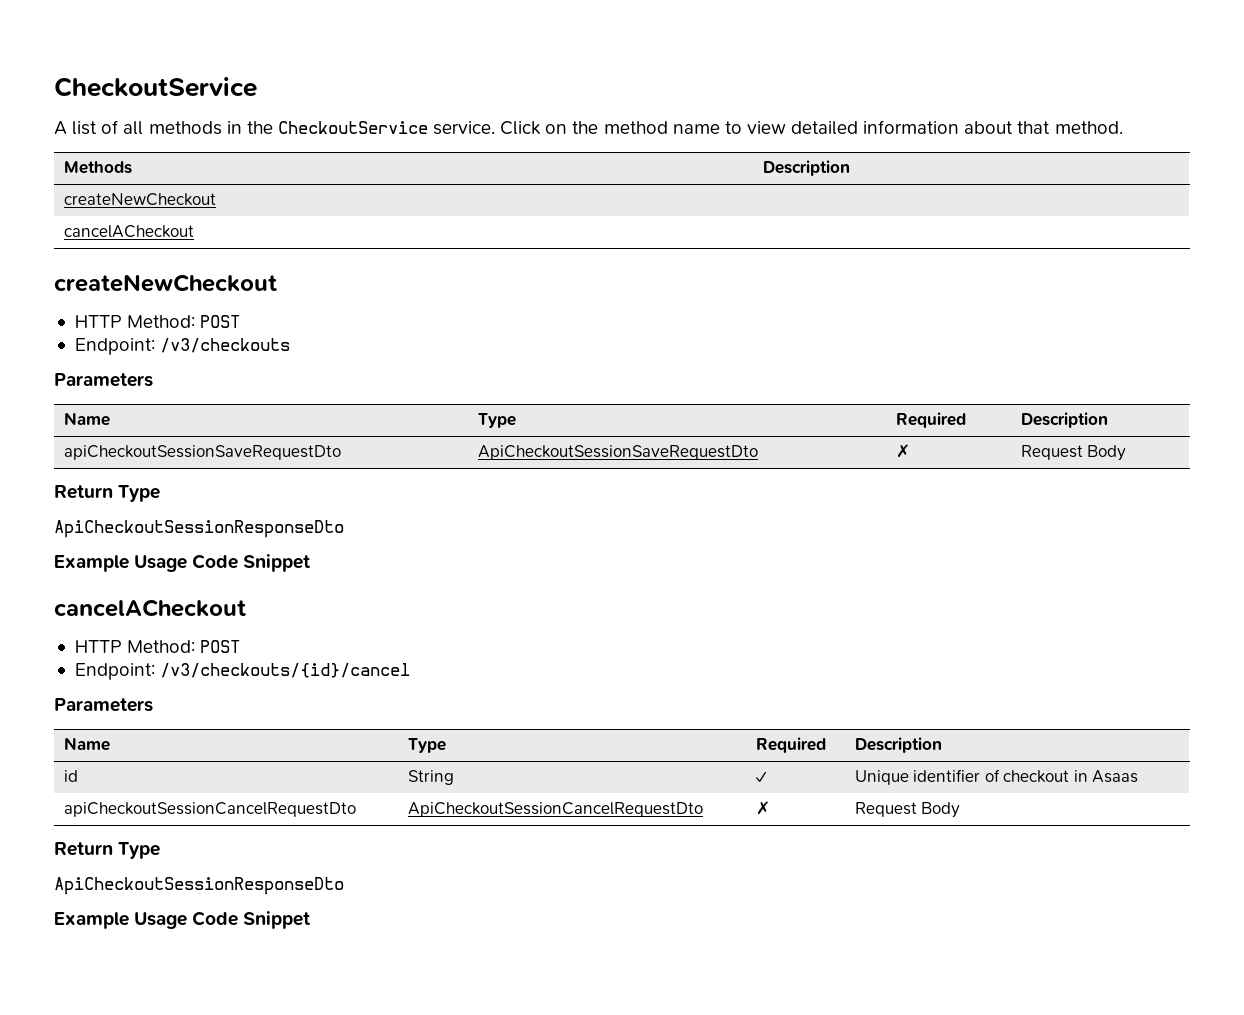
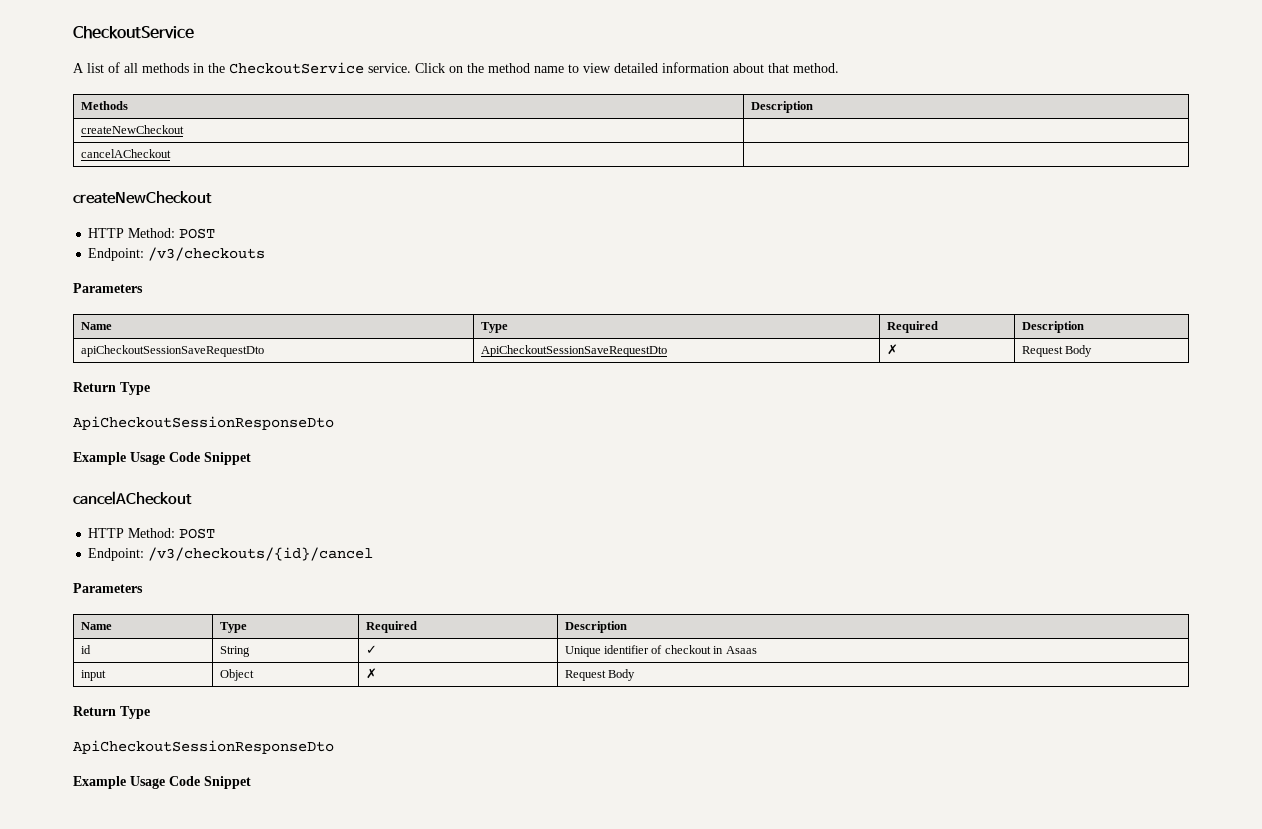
- apiCheckoutSessionCancelRequestDto | ApiCheckoutSessionCancelRequestDto | ✗ | Request Body
+ input | Object | ✗ | Request Body

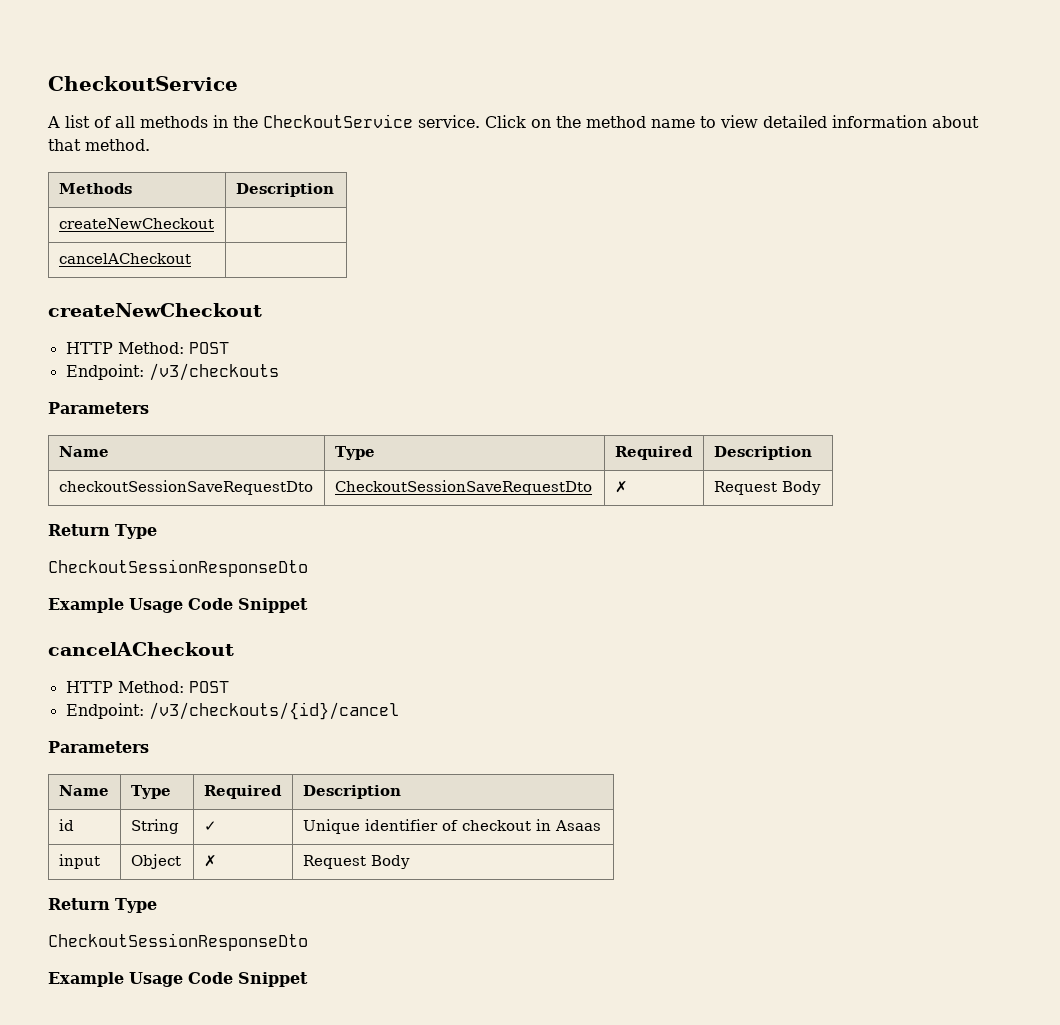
- apiCheckoutSessionSaveRequestDto | ApiCheckoutSessionSaveRequestDto | ✗ | Request Body
+ checkoutSessionSaveRequestDto | CheckoutSessionSaveRequestDto | ✗ | Request Body
  Return Type
- ApiCheckoutSessionResponseDto
+ CheckoutSessionResponseDto
  input | Object | ✗ | Request Body
  Return Type
- ApiCheckoutSessionResponseDto
+ CheckoutSessionResponseDto

